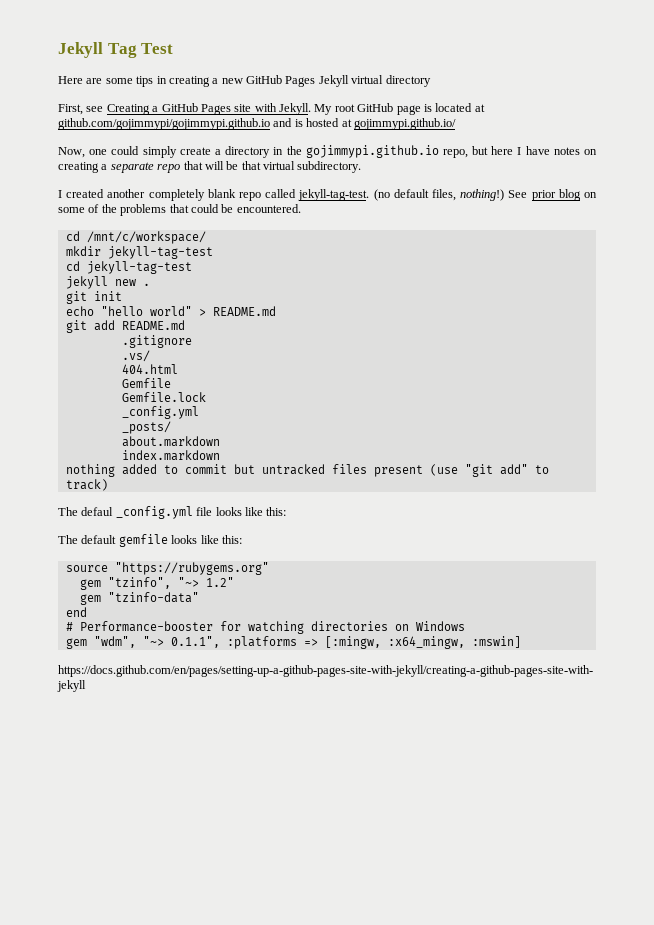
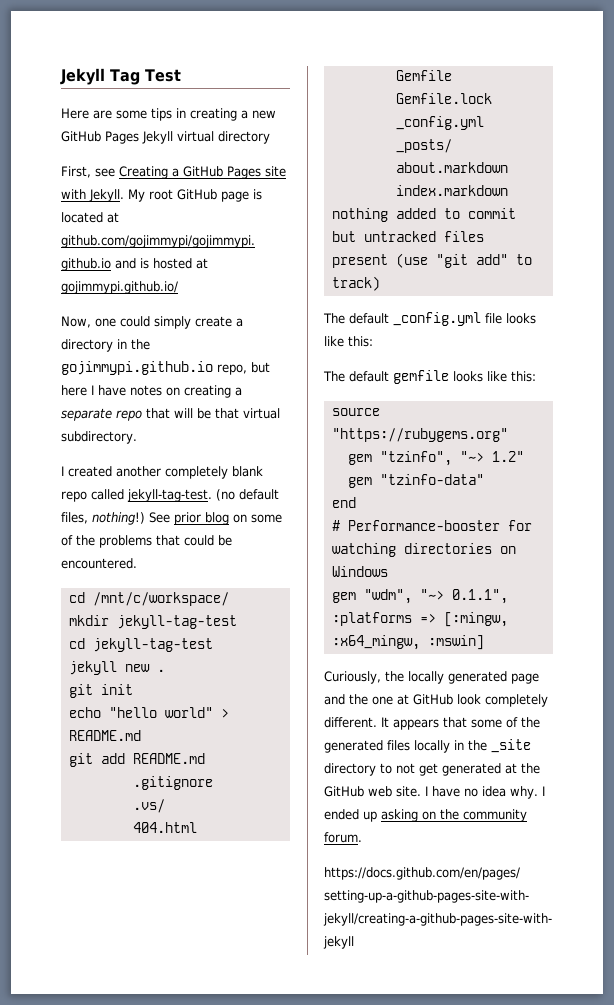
- The defaul _config.yml file looks like this:
+ The default _config.yml file looks like this:
+ Curiously, the locally generated page and the one at GitHub look completely different. It appears that some of the generated files locally in the _site directory to not get generated at the GitHub web site. I have no idea why. I ended up asking on the community forum.

